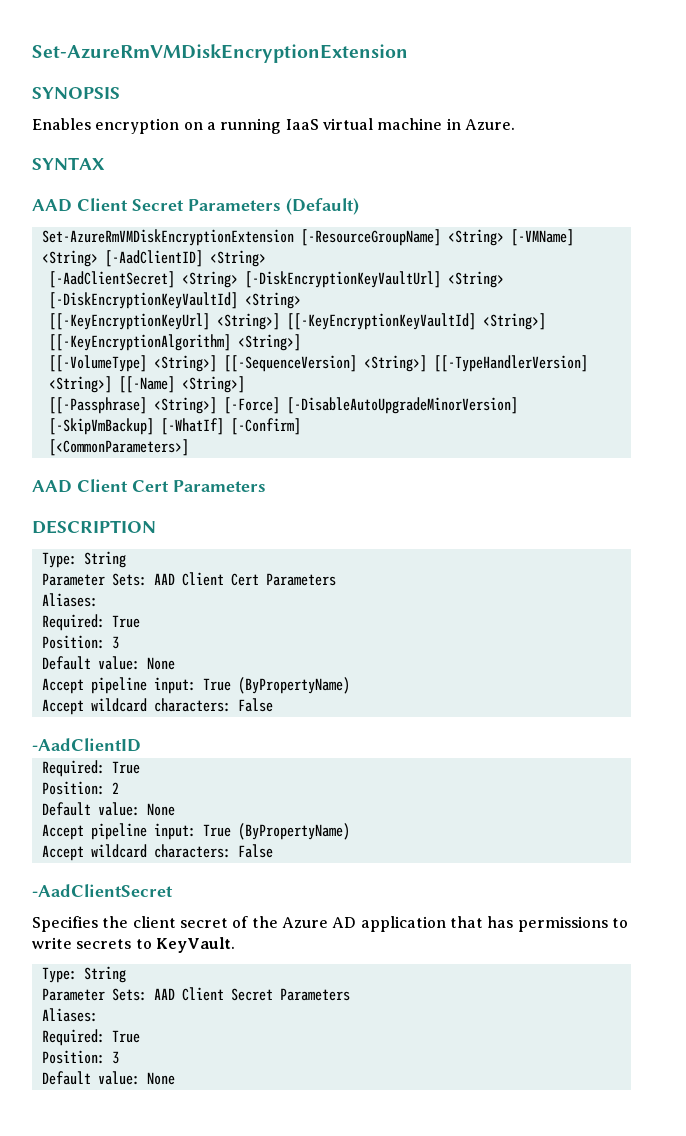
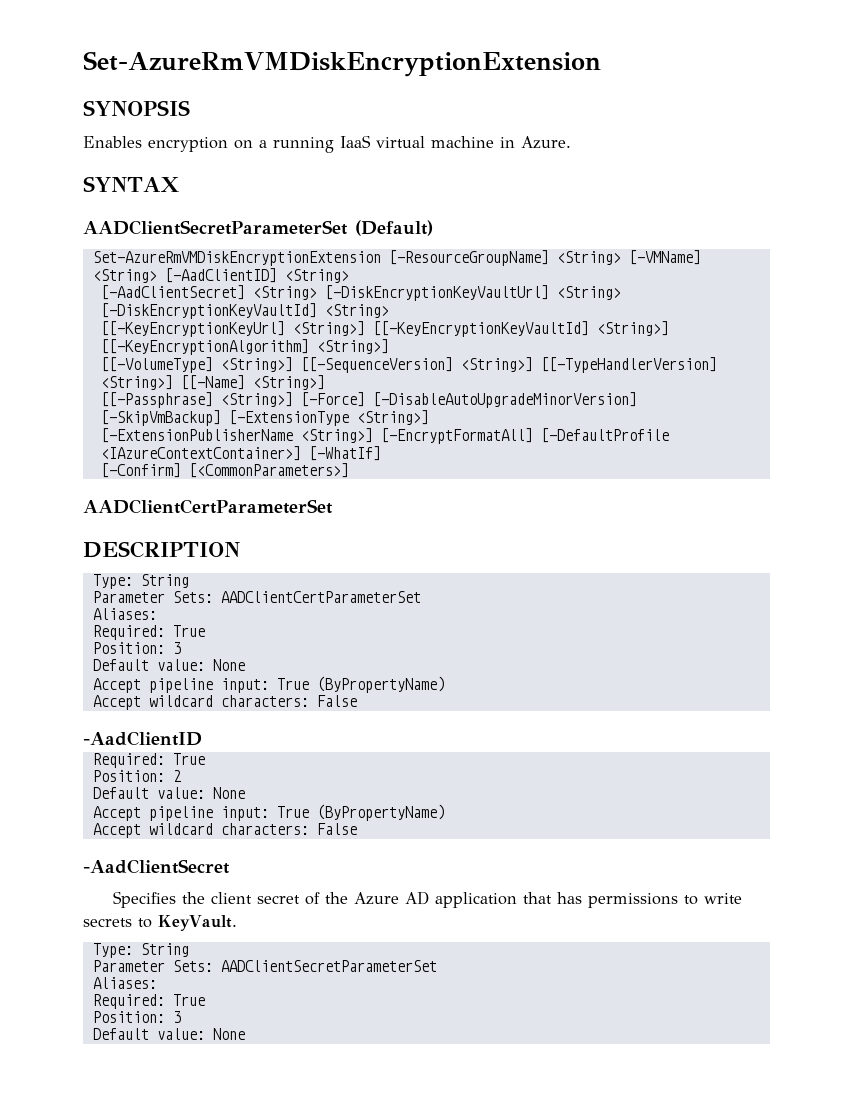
- AAD Client Secret Parameters (Default)
+ AADClientSecretParameterSet (Default)
- [[-Passphrase] <String>] [-Force] [-DisableAutoUpgradeMinorVersion] [-SkipVmBackup] [-WhatIf] [-Confirm]
- [<CommonParameters>]
- AAD Client Cert Parameters
+ [[-Passphrase] <String>] [-Force] [-DisableAutoUpgradeMinorVersion] [-SkipVmBackup] [-ExtensionType <String>]
+ [-ExtensionPublisherName <String>] [-EncryptFormatAll] [-DefaultProfile <IAzureContextContainer>] [-WhatIf]
+ [-Confirm] [<CommonParameters>]
+ AADClientCertParameterSet
- Parameter Sets: AAD Client Cert Parameters
+ Parameter Sets: AADClientCertParameterSet
- Parameter Sets: AAD Client Secret Parameters
+ Parameter Sets: AADClientSecretParameterSet

